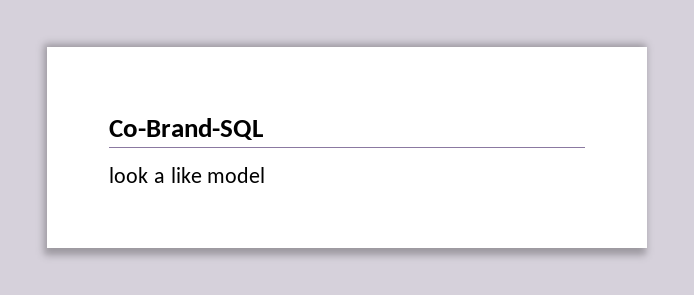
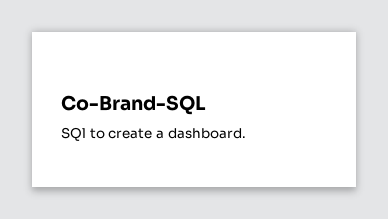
- look a like model
+ SQl to create a dashboard.

